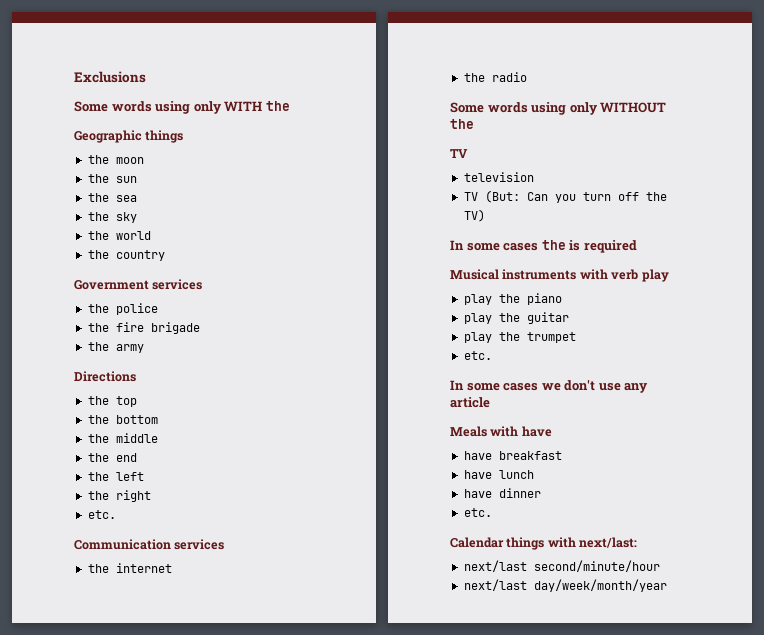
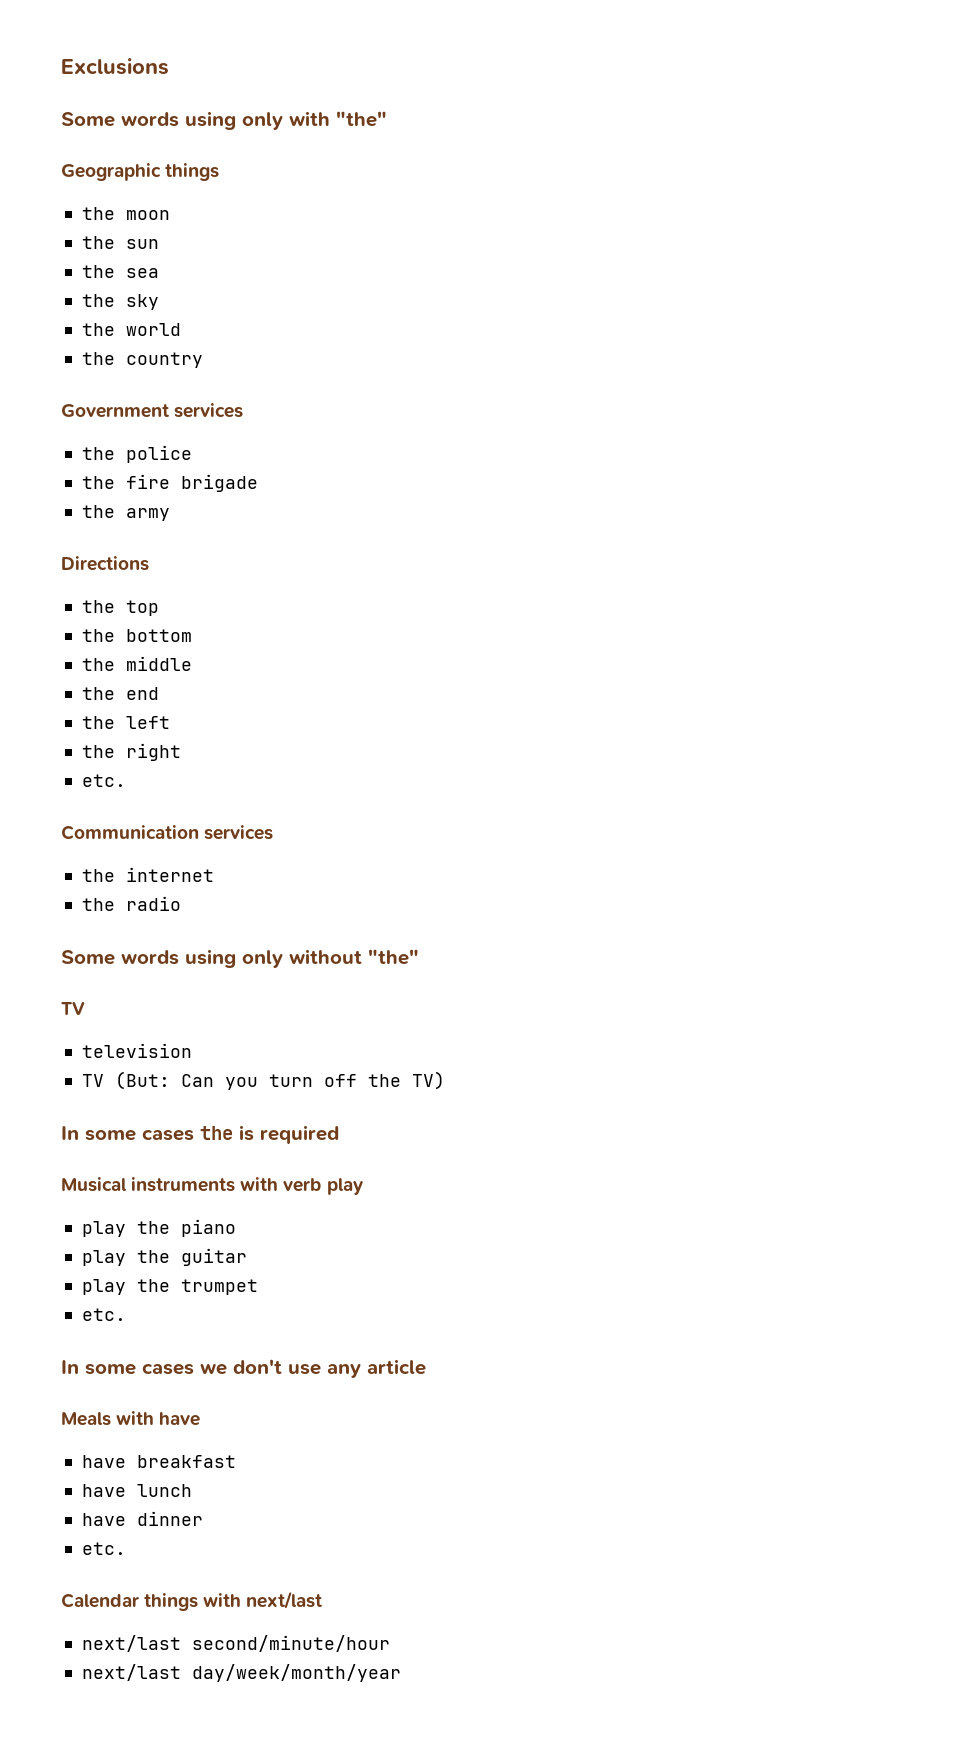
- Some words using only WITH the
+ Some words using only with "the"
- Some words using only WITHOUT the
+ Some words using only without "the"
- Calendar things with next/last:
+ Calendar things with next/last

